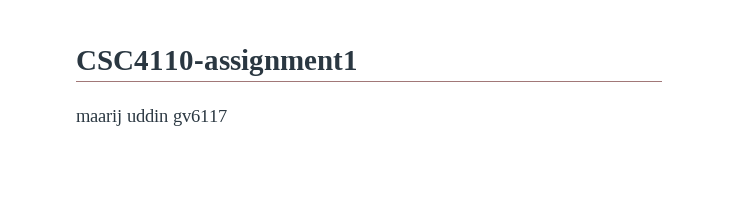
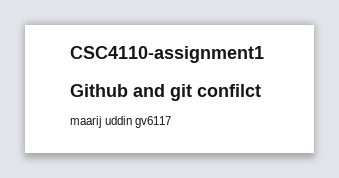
+ Github and git confilct

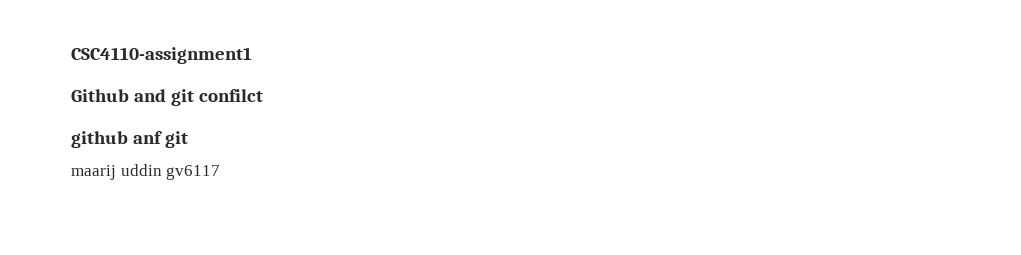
+ github anf git

